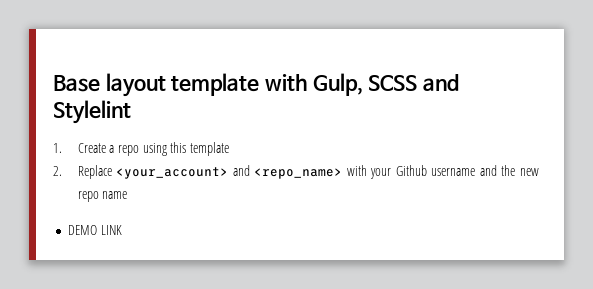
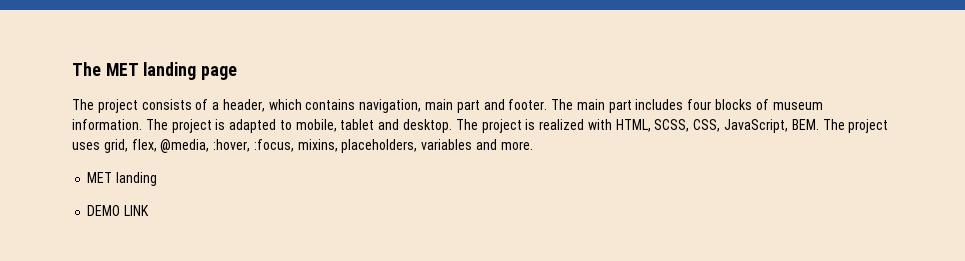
- Base layout template with Gulp, SCSS and Stylelint
- 1. Create a repo using this template
- 2. Replace <your_account> and <repo_name> with your Github username and the new repo name
+ The MET landing page
+ The project consists of a header, which contains navigation, main part and footer. The main part includes four blocks of museum information. The project is adapted to mobile, tablet and desktop. The project is realized with HTML, SCSS, CSS, JavaScript, BEM. The project uses grid, flex, @media, :hover, :focus, mixins, placeholders, variables and more.
+ MET landing

